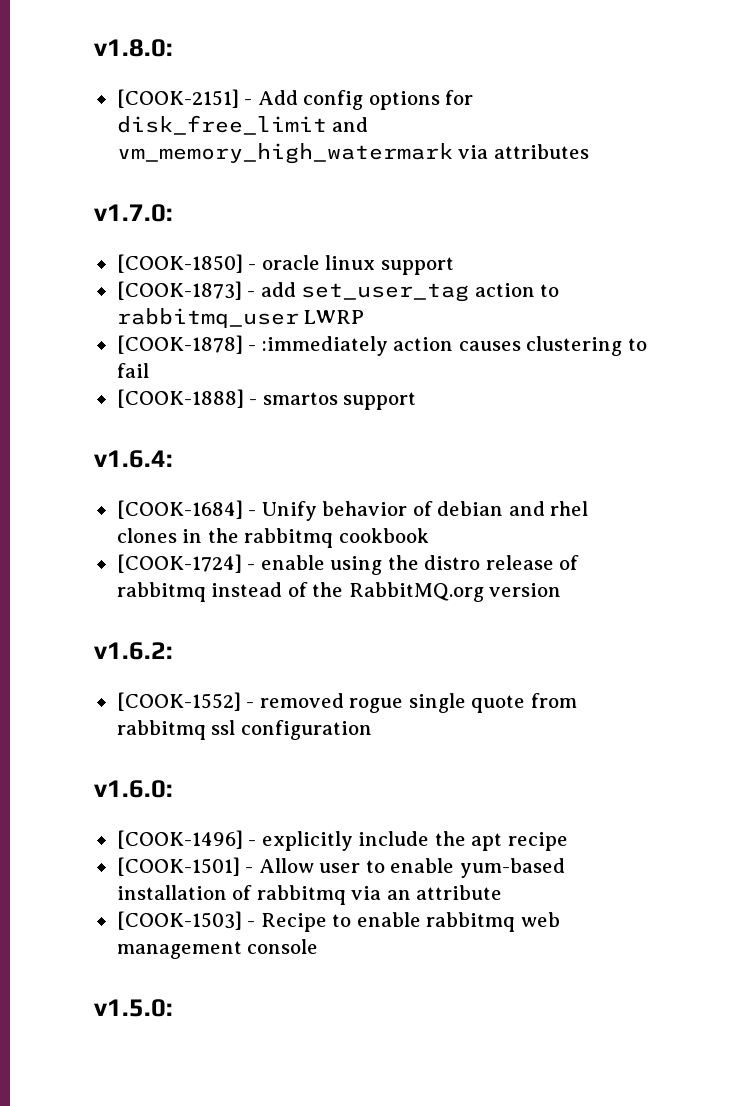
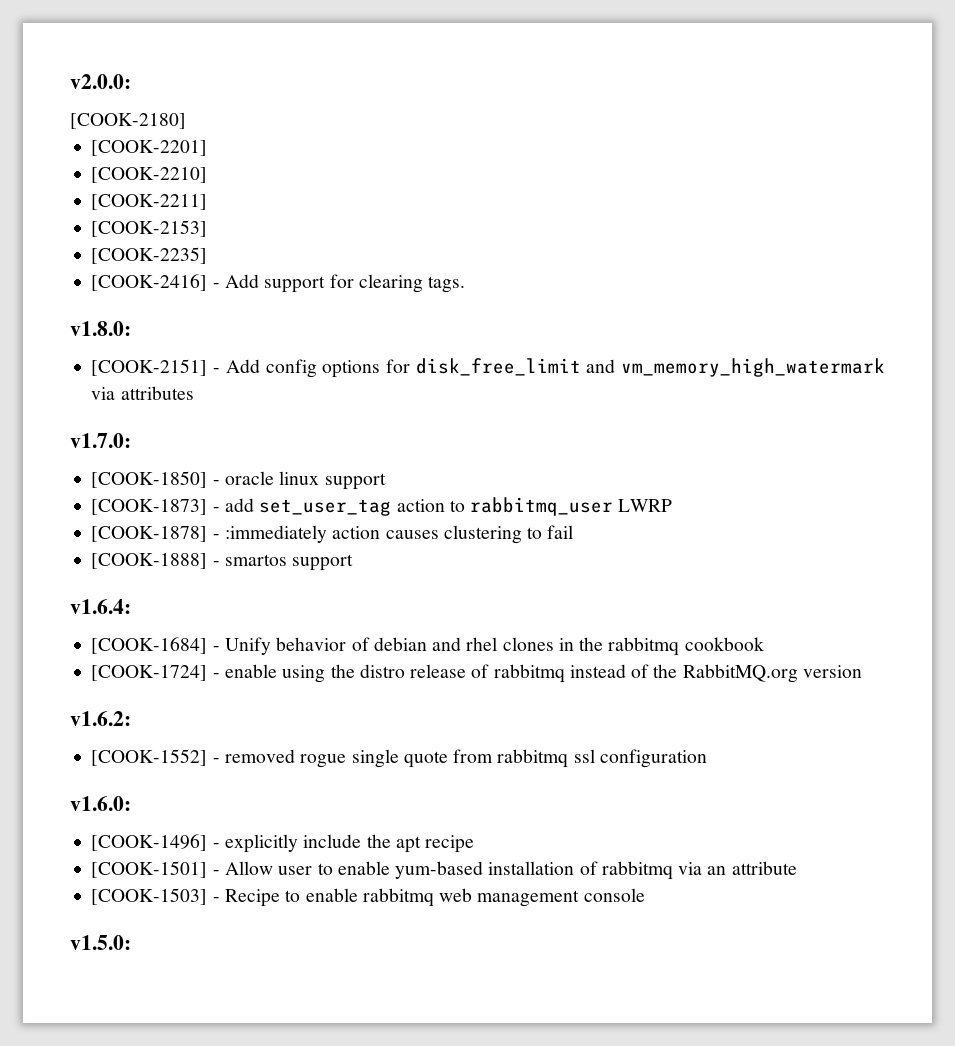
+ v2.0.0:
+ [COOK-2180]
+ [COOK-2201]
+ [COOK-2210]
+ [COOK-2211]
+ [COOK-2153]
+ [COOK-2235]
+ [COOK-2416] - Add support for clearing tags.

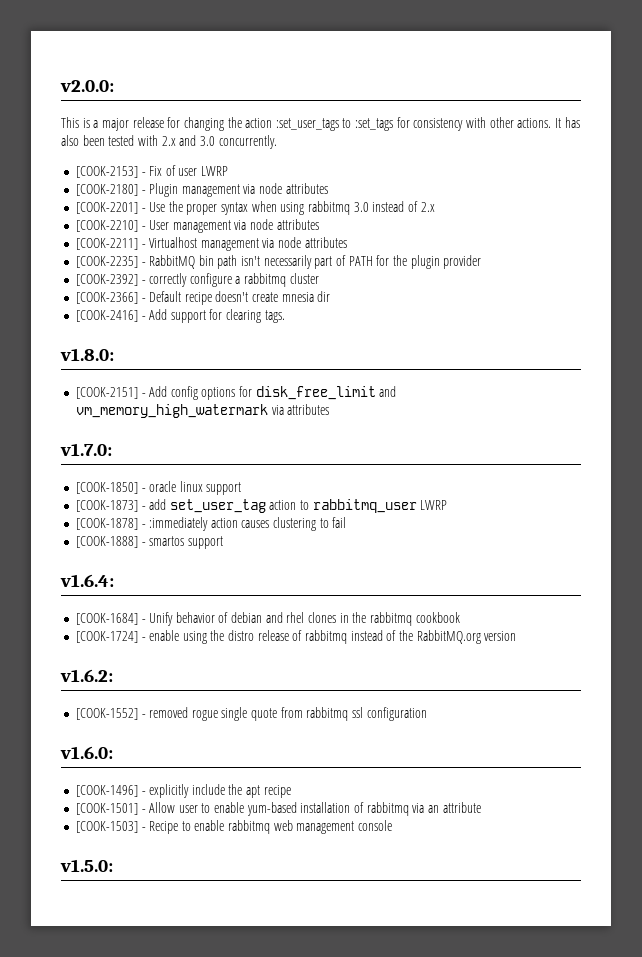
- [COOK-2180]
- [COOK-2201]
- [COOK-2210]
- [COOK-2211]
- [COOK-2153]
- [COOK-2235]
+ This is a major release for changing the action :set_user_tags to :set_tags for consistency with other actions. It has also been tested with 2.x and 3.0 concurrently.
+ [COOK-2153] - Fix of user LWRP
+ [COOK-2180] - Plugin management via node attributes
+ [COOK-2201] - Use the proper syntax when using rabbitmq 3.0 instead of 2.x
+ [COOK-2210] - User management via node attributes
+ [COOK-2211] - Virtualhost management via node attributes
+ [COOK-2235] - RabbitMQ bin path isn't necessarily part of PATH for the plugin provider
+ [COOK-2392] - correctly configure a rabbitmq cluster
+ [COOK-2366] - Default recipe doesn't create mnesia dir

